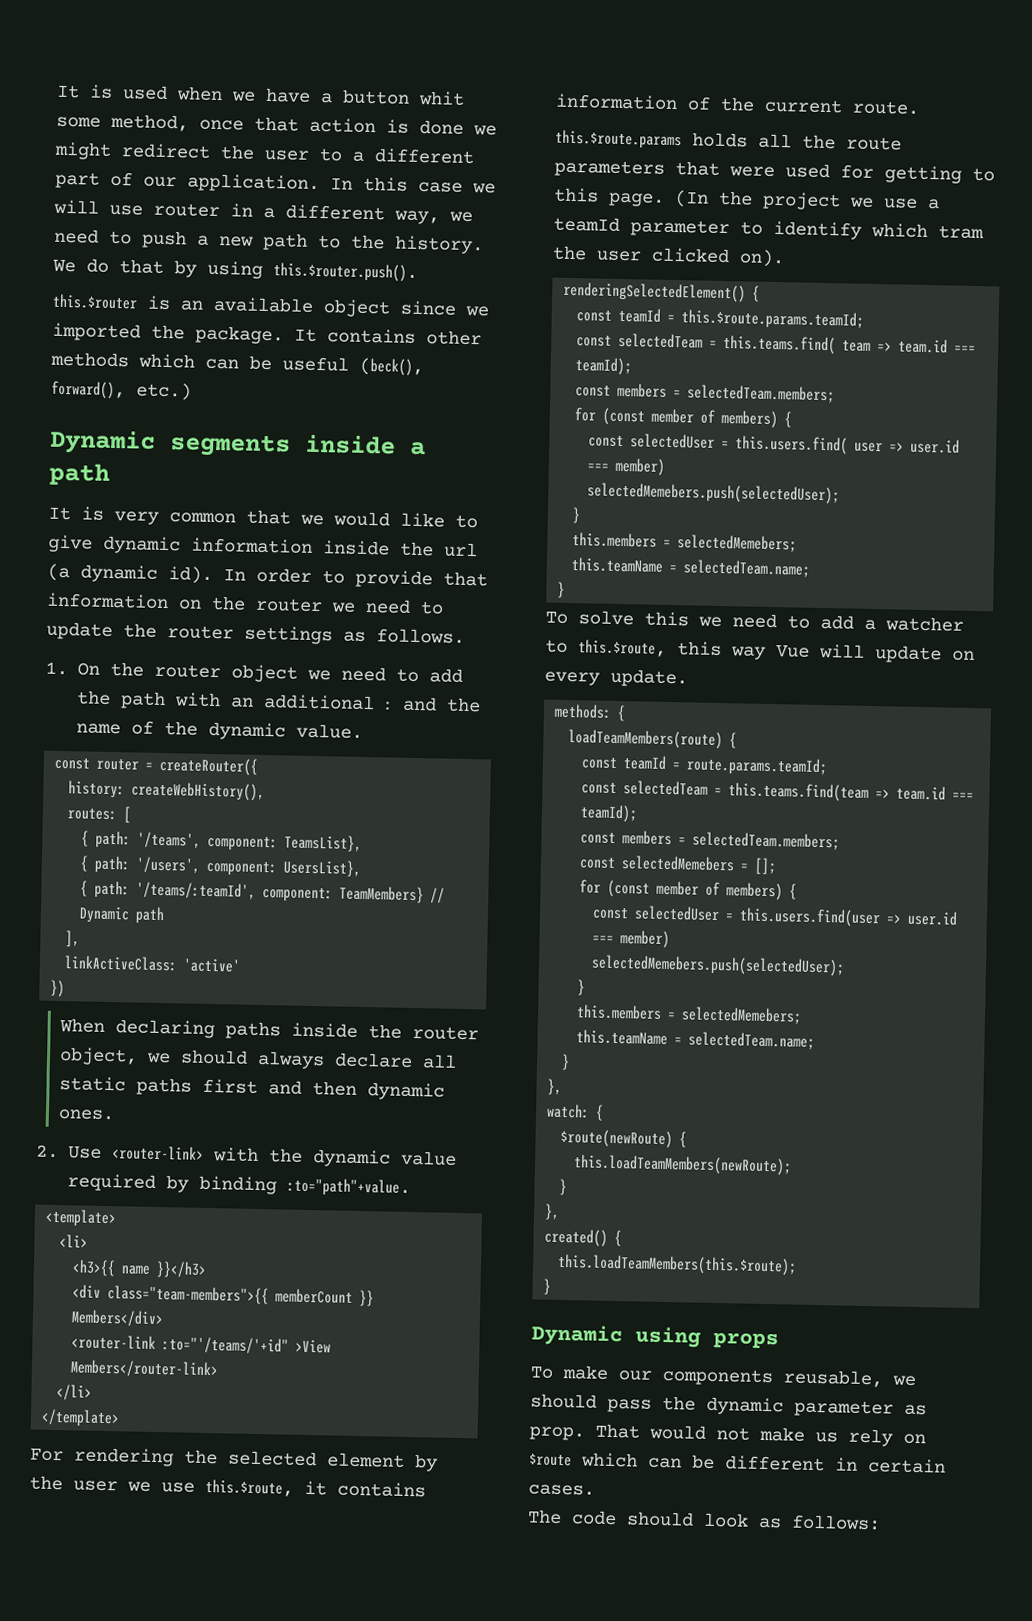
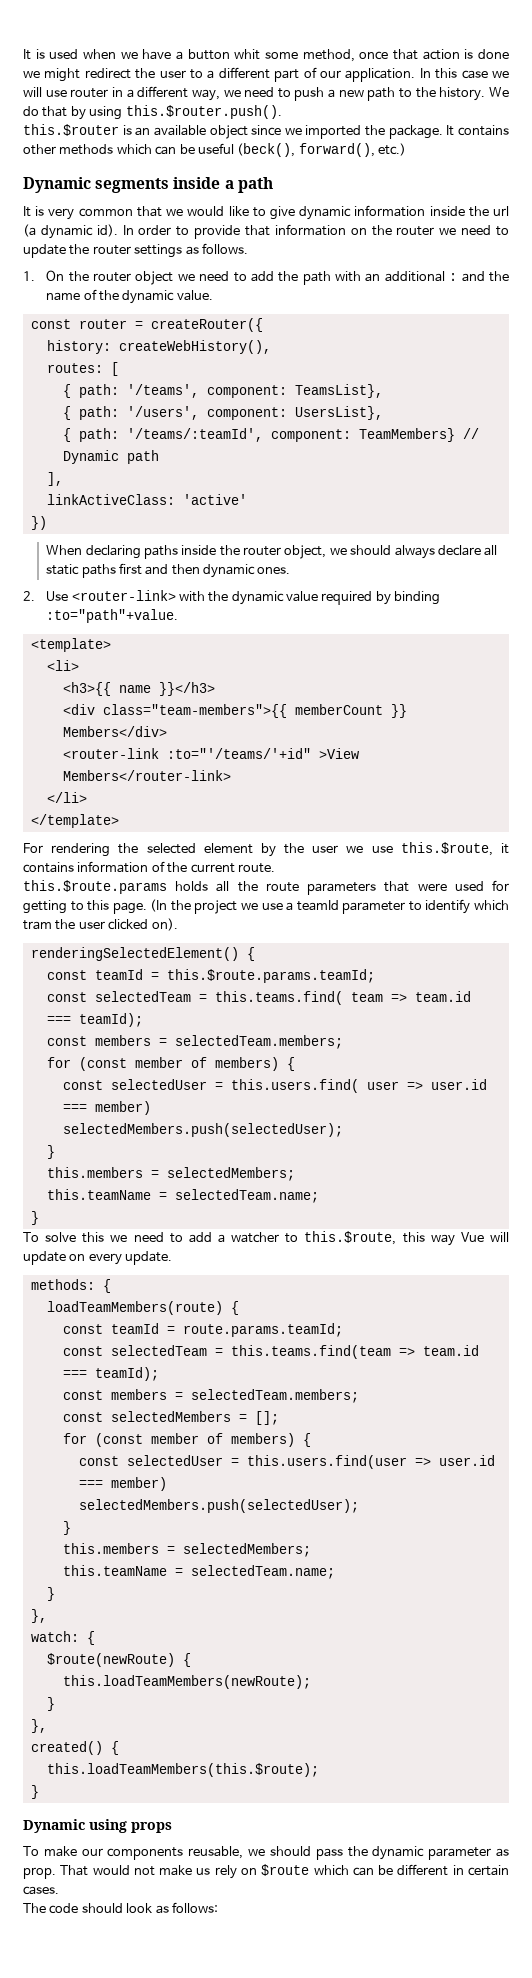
  const selectedUser = this.users.find( user => user.id === member)
- selectedMemebers.push(selectedUser);
+ selectedMembers.push(selectedUser);
  }
- this.members = selectedMemebers;
+ this.members = selectedMembers;
- const selectedMemebers = [];
+ const selectedMembers = [];
  const selectedUser = this.users.find(user => user.id === member)
- selectedMemebers.push(selectedUser);
+ selectedMembers.push(selectedUser);
  }
- this.members = selectedMemebers;
+ this.members = selectedMembers;

